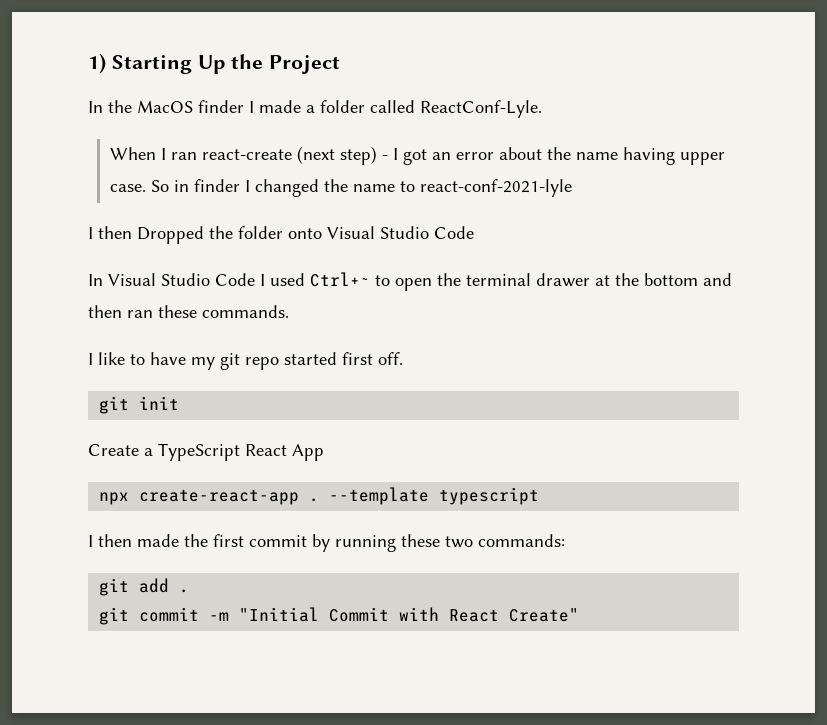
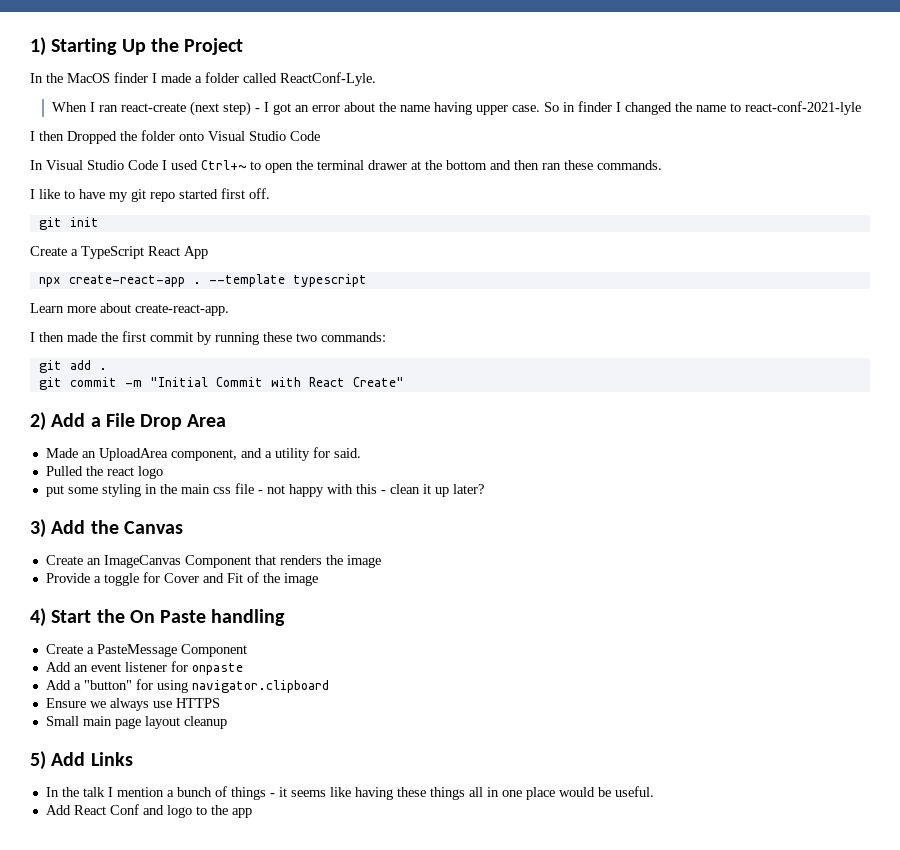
+ Learn more about create-react-app.
+ 2) Add a File Drop Area
+ Made an UploadArea component, and a utility for said.
+ Pulled the react logo
+ put some styling in the main css file - not happy with this - clean it up later?
+ 3) Add the Canvas
+ Create an ImageCanvas Component that renders the image
+ Provide a toggle for Cover and Fit of the image
+ 4) Start the On Paste handling
+ Create a PasteMessage Component
+ Add an event listener for onpaste
+ Add a "button" for using navigator.clipboard
+ Ensure we always use HTTPS
+ Small main page layout cleanup
+ 5) Add Links
+ In the talk I mention a bunch of things - it seems like having these things all in one place would be useful.
+ Add React Conf and logo to the app

